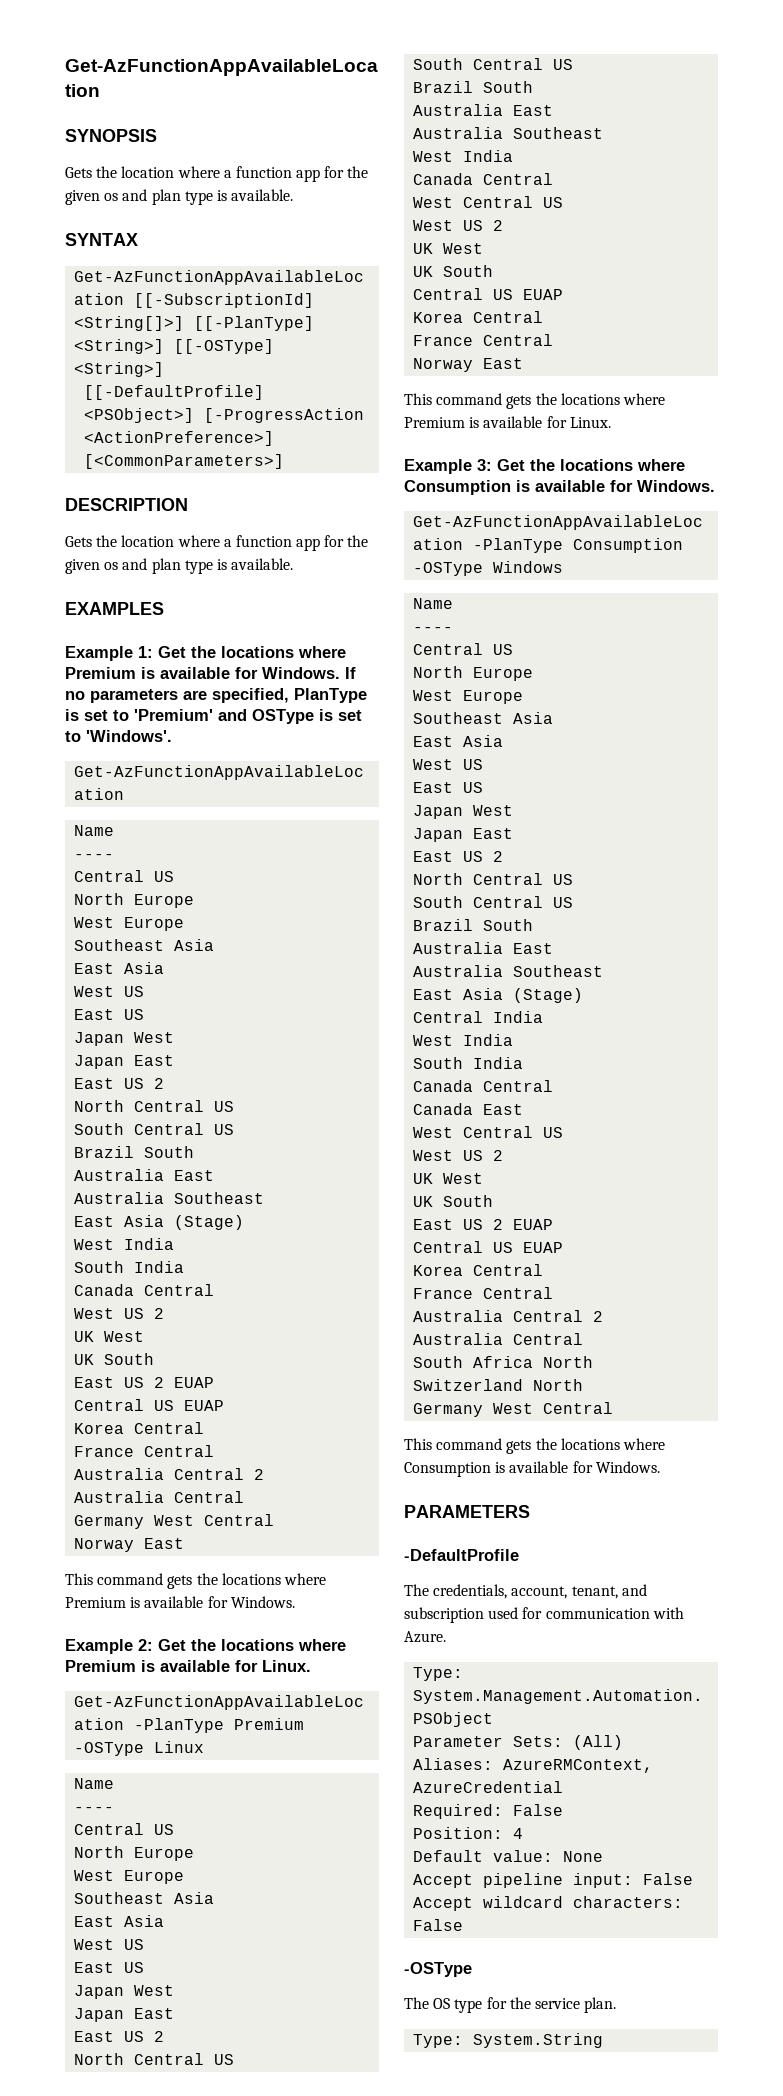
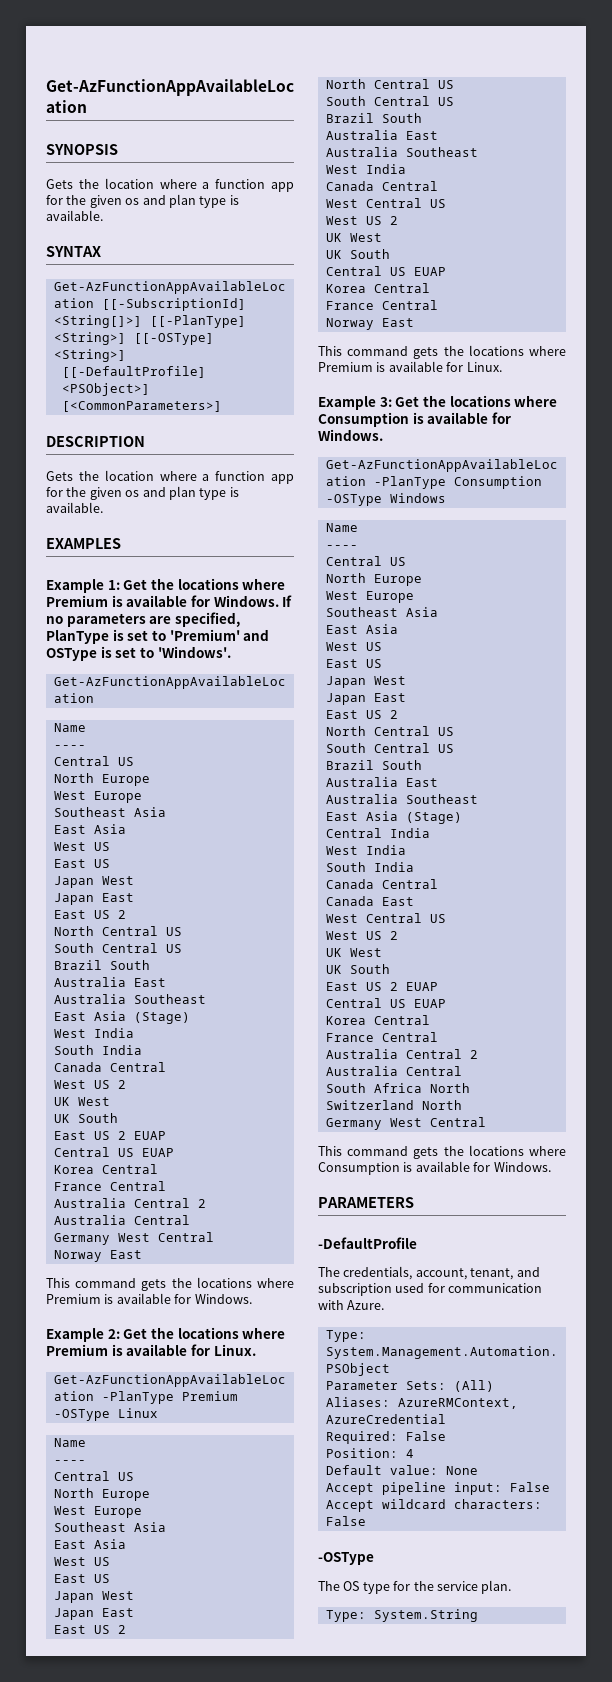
- [[-DefaultProfile] <PSObject>] [-ProgressAction <ActionPreference>] [<CommonParameters>]
+ [[-DefaultProfile] <PSObject>] [<CommonParameters>]

